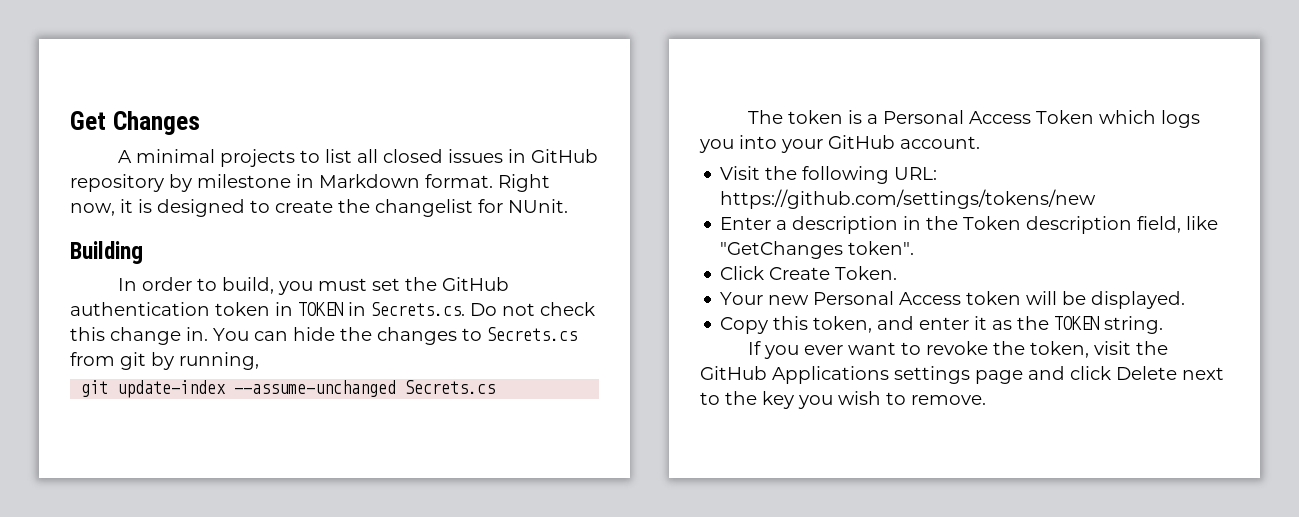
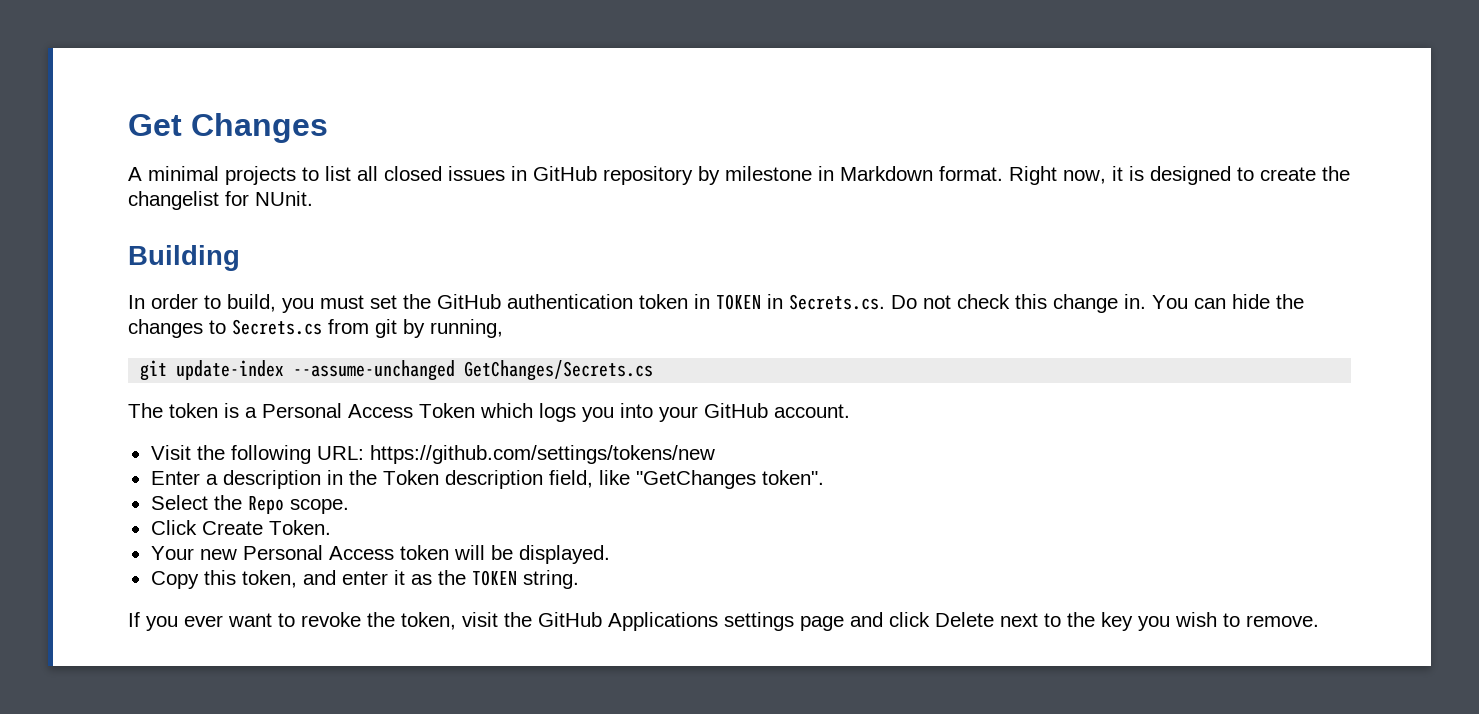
- git update-index --assume-unchanged Secrets.cs
+ git update-index --assume-unchanged GetChanges/Secrets.cs
+ Select the Repo scope.

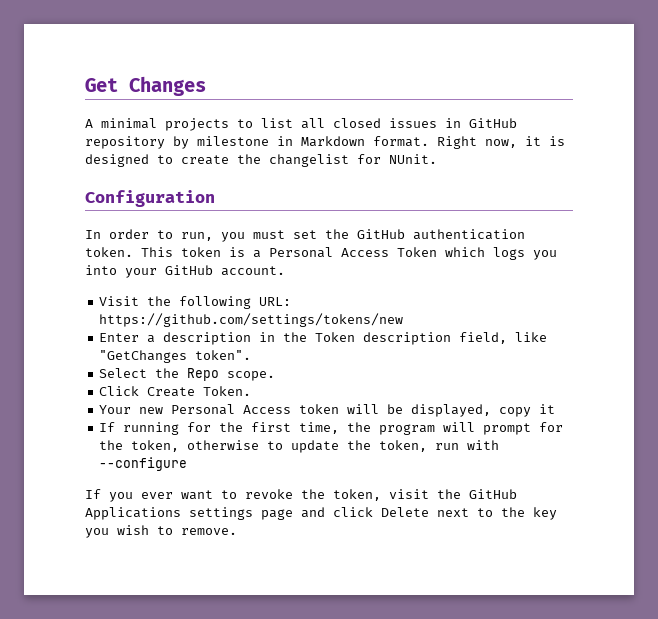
- Building
+ Configuration
- In order to build, you must set the GitHub authentication token in TOKEN in Secrets.cs. Do not check this change in. You can hide the changes to Secrets.cs from git by running,
- git update-index --assume-unchanged GetChanges/Secrets.cs
- The token is a Personal Access Token which logs you into your GitHub account.
+ In order to run, you must set the GitHub authentication token. This token is a Personal Access Token which logs you into your GitHub account.
- Your new Personal Access token will be displayed.
- Copy this token, and enter it as the TOKEN string.
+ Your new Personal Access token will be displayed, copy it
+ If running for the first time, the program will prompt for the token, otherwise to update the token, run with --configure

